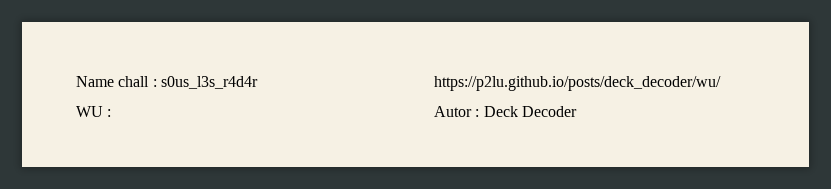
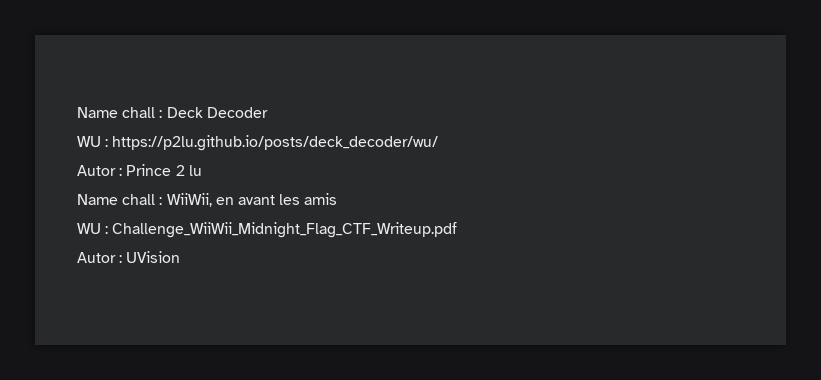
- Name chall : s0us_l3s_r4d4r
+ Name chall : Deck Decoder
- Autor : Deck Decoder
+ Autor : Prince 2 lu
+ Name chall : WiiWii, en avant les amis
+ WU : Challenge_WiiWii_Midnight_Flag_CTF_Writeup.pdf
+ Autor : UVision

